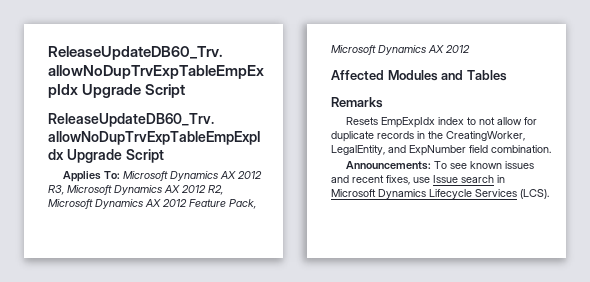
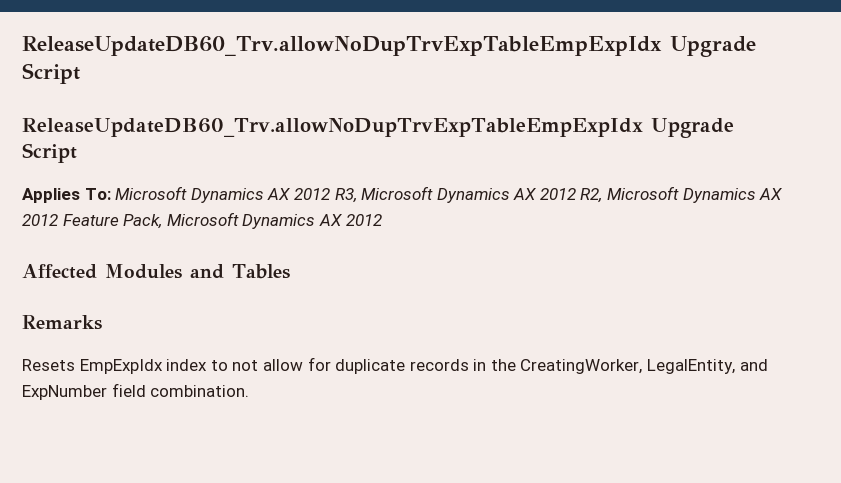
- Announcements: To see known issues and recent fixes, use Issue search in Microsoft Dynamics Lifecycle Services (LCS).

